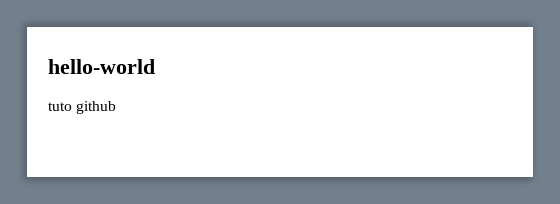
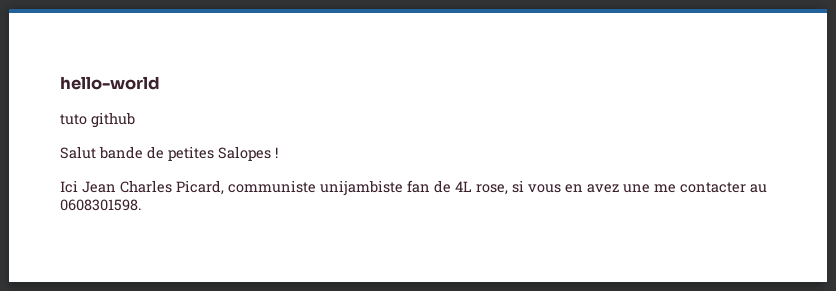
+ Salut bande de petites Salopes !
+ Ici Jean Charles Picard, communiste unijambiste fan de 4L rose, si vous en avez une me contacter au 0608301598.

